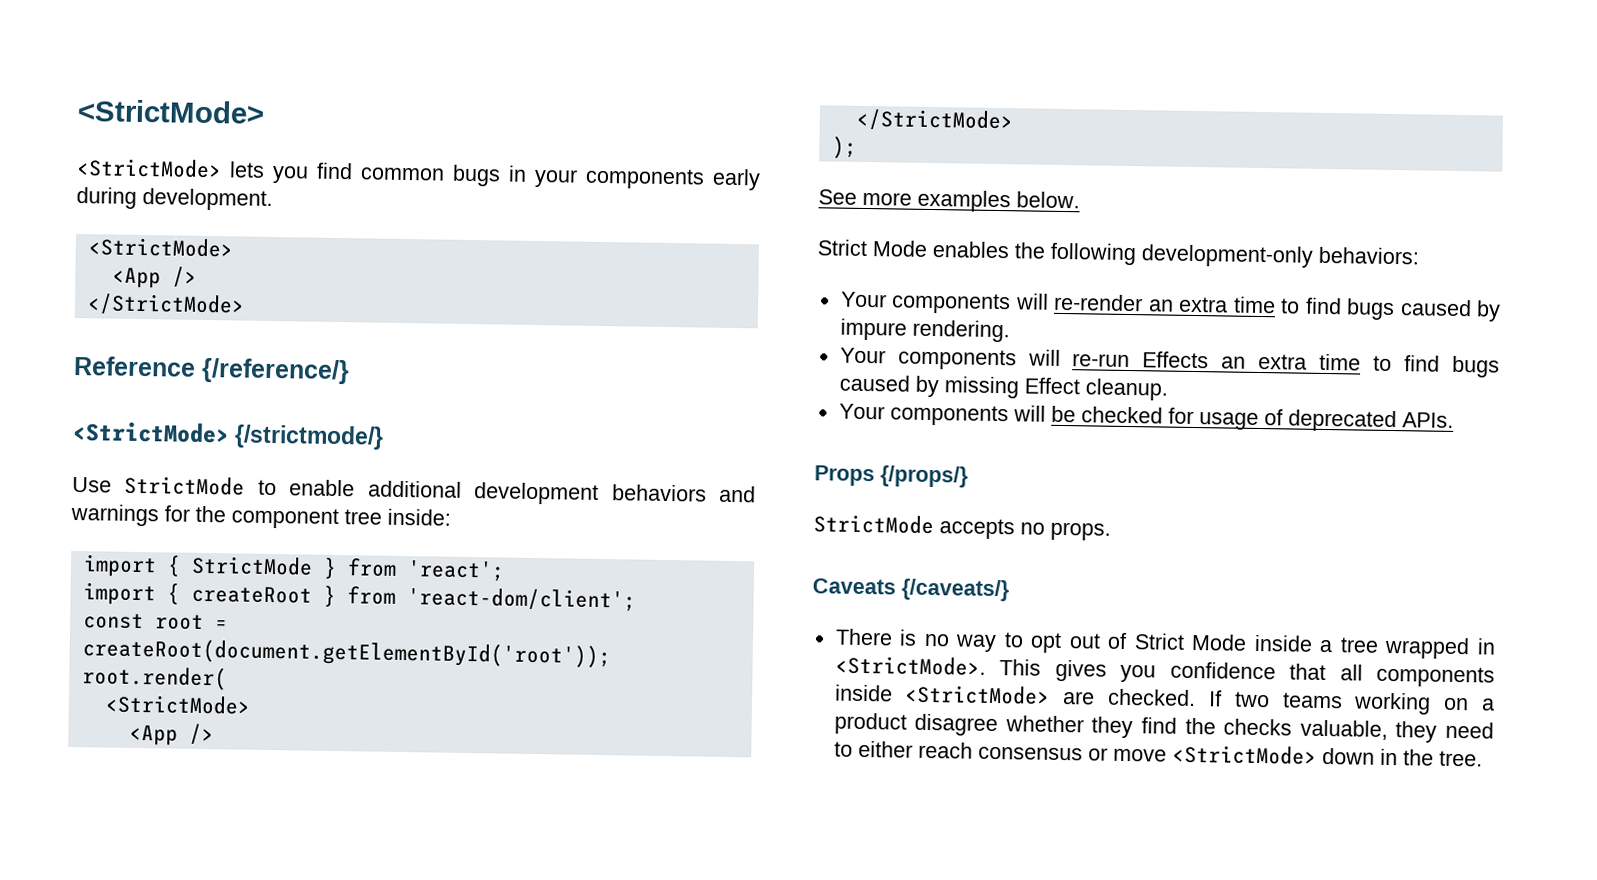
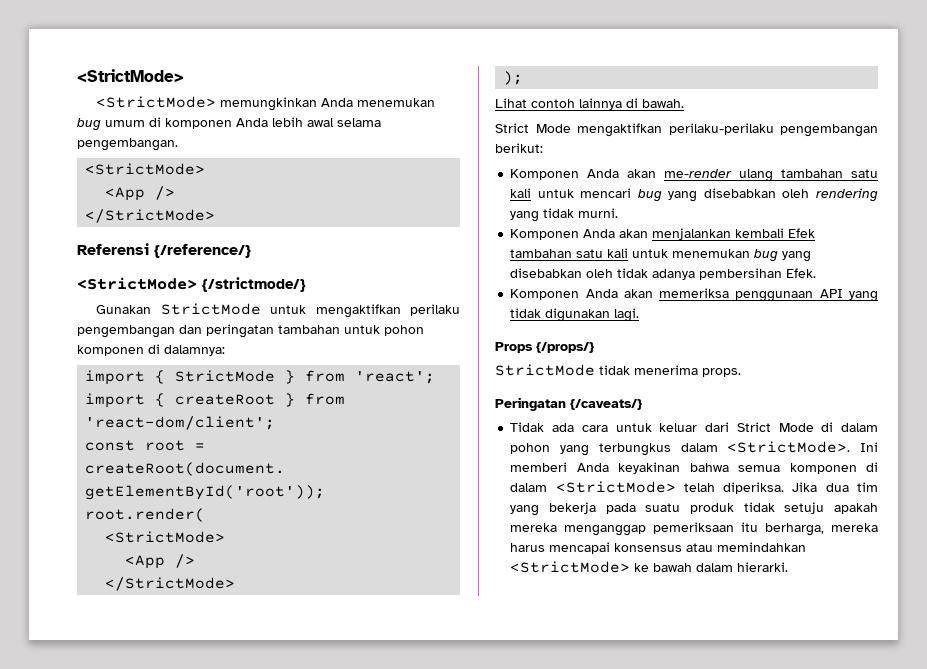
- <StrictMode> lets you find common bugs in your components early during development.
+ <StrictMode> memungkinkan Anda menemukan bug umum di komponen Anda lebih awal selama pengembangan.
  <StrictMode>
  <App />
  </StrictMode>
- Reference {/reference/}
+ Referensi {/reference/}
- Use StrictMode to enable additional development behaviors and warnings for the component tree inside:
+ Gunakan StrictMode untuk mengaktifkan perilaku pengembangan dan peringatan tambahan untuk pohon komponen di dalamnya:
- See more examples below.
- Strict Mode enables the following development-only behaviors:
- Your components will re-render an extra time to find bugs caused by impure rendering.
- Your components will re-run Effects an extra time to find bugs caused by missing Effect cleanup.
- Your components will be checked for usage of deprecated APIs.
+ Lihat contoh lainnya di bawah.
+ Strict Mode mengaktifkan perilaku-perilaku pengembangan berikut:
+ Komponen Anda akan me-render ulang tambahan satu kali untuk mencari bug yang disebabkan oleh rendering yang tidak murni.
+ Komponen Anda akan menjalankan kembali Efek tambahan satu kali untuk menemukan bug yang disebabkan oleh tidak adanya pembersihan Efek.
+ Komponen Anda akan memeriksa penggunaan API yang tidak digunakan lagi.
- StrictMode accepts no props.
+ StrictMode tidak menerima props.
- Caveats {/caveats/}
+ Peringatan {/caveats/}
- There is no way to opt out of Strict Mode inside a tree wrapped in <StrictMode>. This gives you confidence that all components inside <StrictMode> are checked. If two teams working on a product disagree whether they find the checks valuable, they need to either reach consensus or move <StrictMode> down in the tree.
+ Tidak ada cara untuk keluar dari Strict Mode di dalam pohon yang terbungkus dalam <StrictMode>. Ini memberi Anda keyakinan bahwa semua komponen di dalam <StrictMode> telah diperiksa. Jika dua tim yang bekerja pada suatu produk tidak setuju apakah mereka menganggap pemeriksaan itu berharga, mereka harus mencapai konsensus atau memindahkan <StrictMode> ke bawah dalam hierarki.

